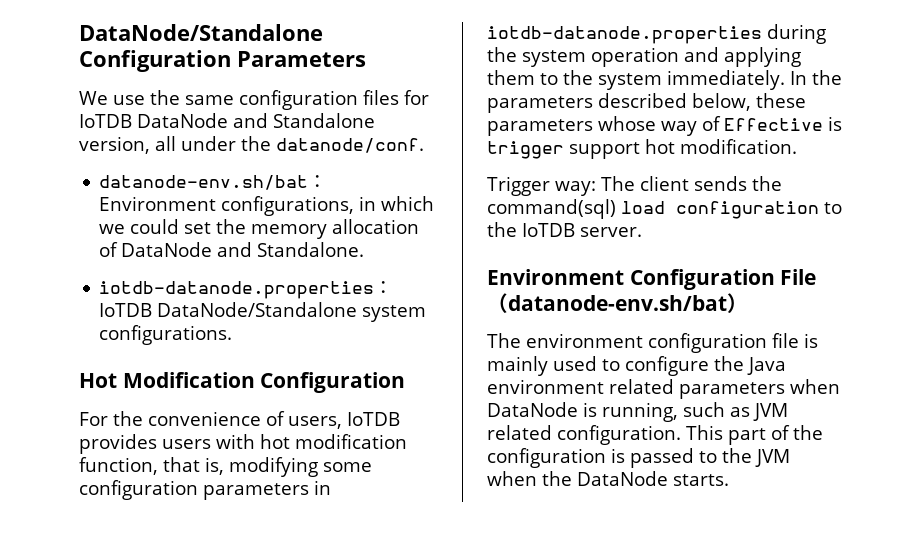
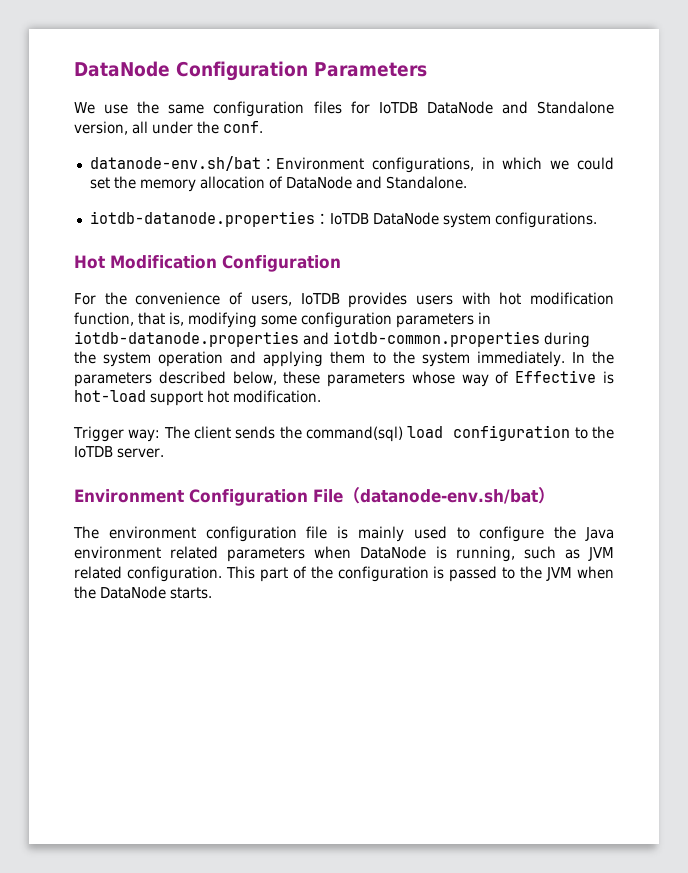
- DataNode/Standalone Configuration Parameters
+ DataNode Configuration Parameters
- We use the same configuration files for IoTDB DataNode and Standalone version, all under the datanode/conf.
+ We use the same configuration files for IoTDB DataNode and Standalone version, all under the conf.
- iotdb-datanode.properties：IoTDB DataNode/Standalone system configurations.
+ iotdb-datanode.properties：IoTDB DataNode system configurations.
- For the convenience of users, IoTDB provides users with hot modification function, that is, modifying some configuration parameters in iotdb-datanode.properties during the system operation and applying them to the system immediately.
+ For the convenience of users, IoTDB provides users with hot modification function, that is, modifying some configuration parameters in iotdb-datanode.properties and iotdb-common.properties during the system operation and applying them to the system immediately.
- In the parameters described below, these parameters whose way of Effective is trigger support hot modification.
+ In the parameters described below, these parameters whose way of Effective is hot-load support hot modification.

